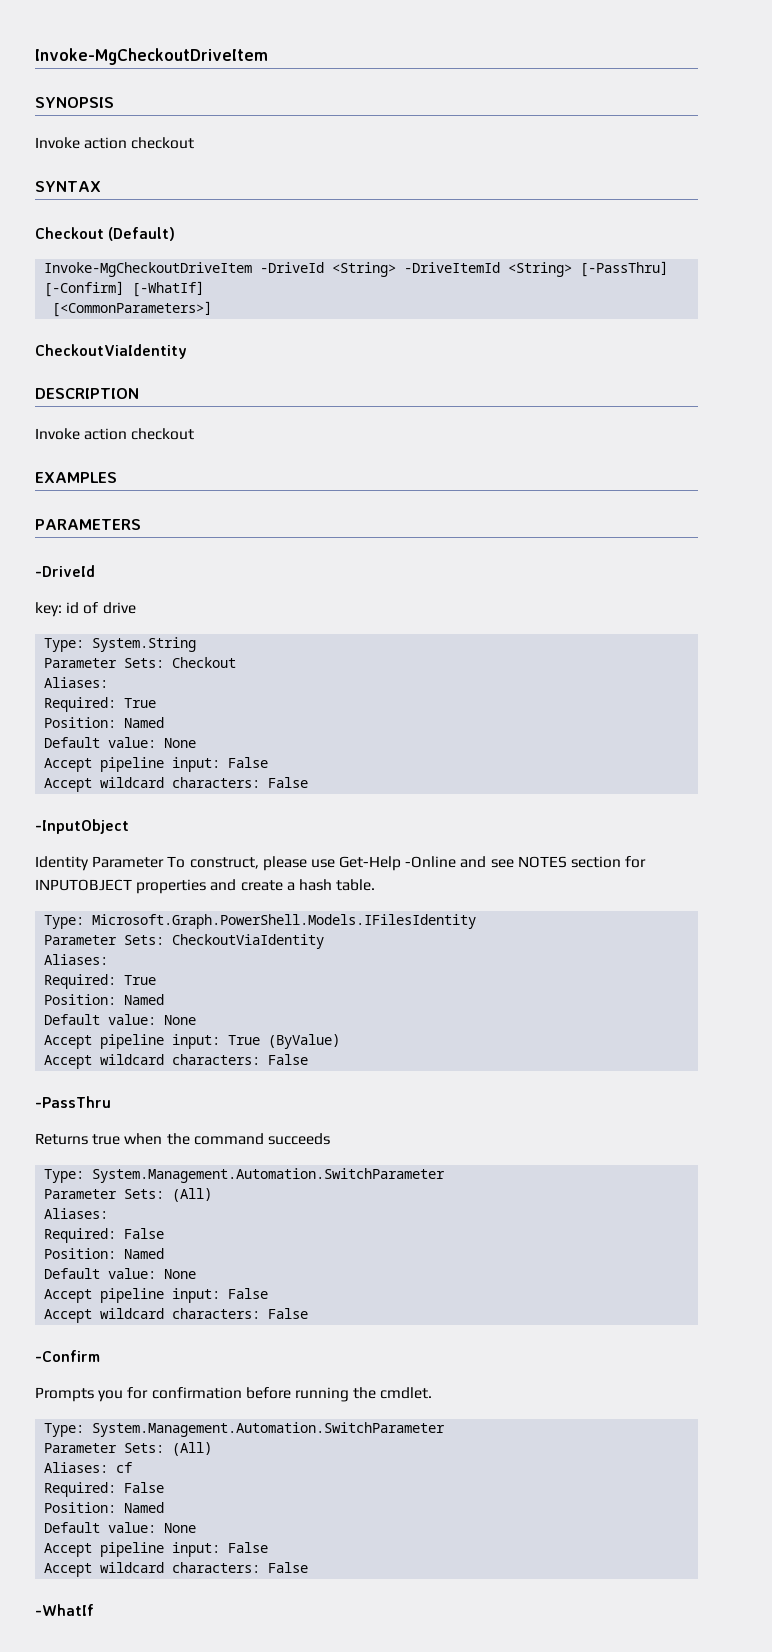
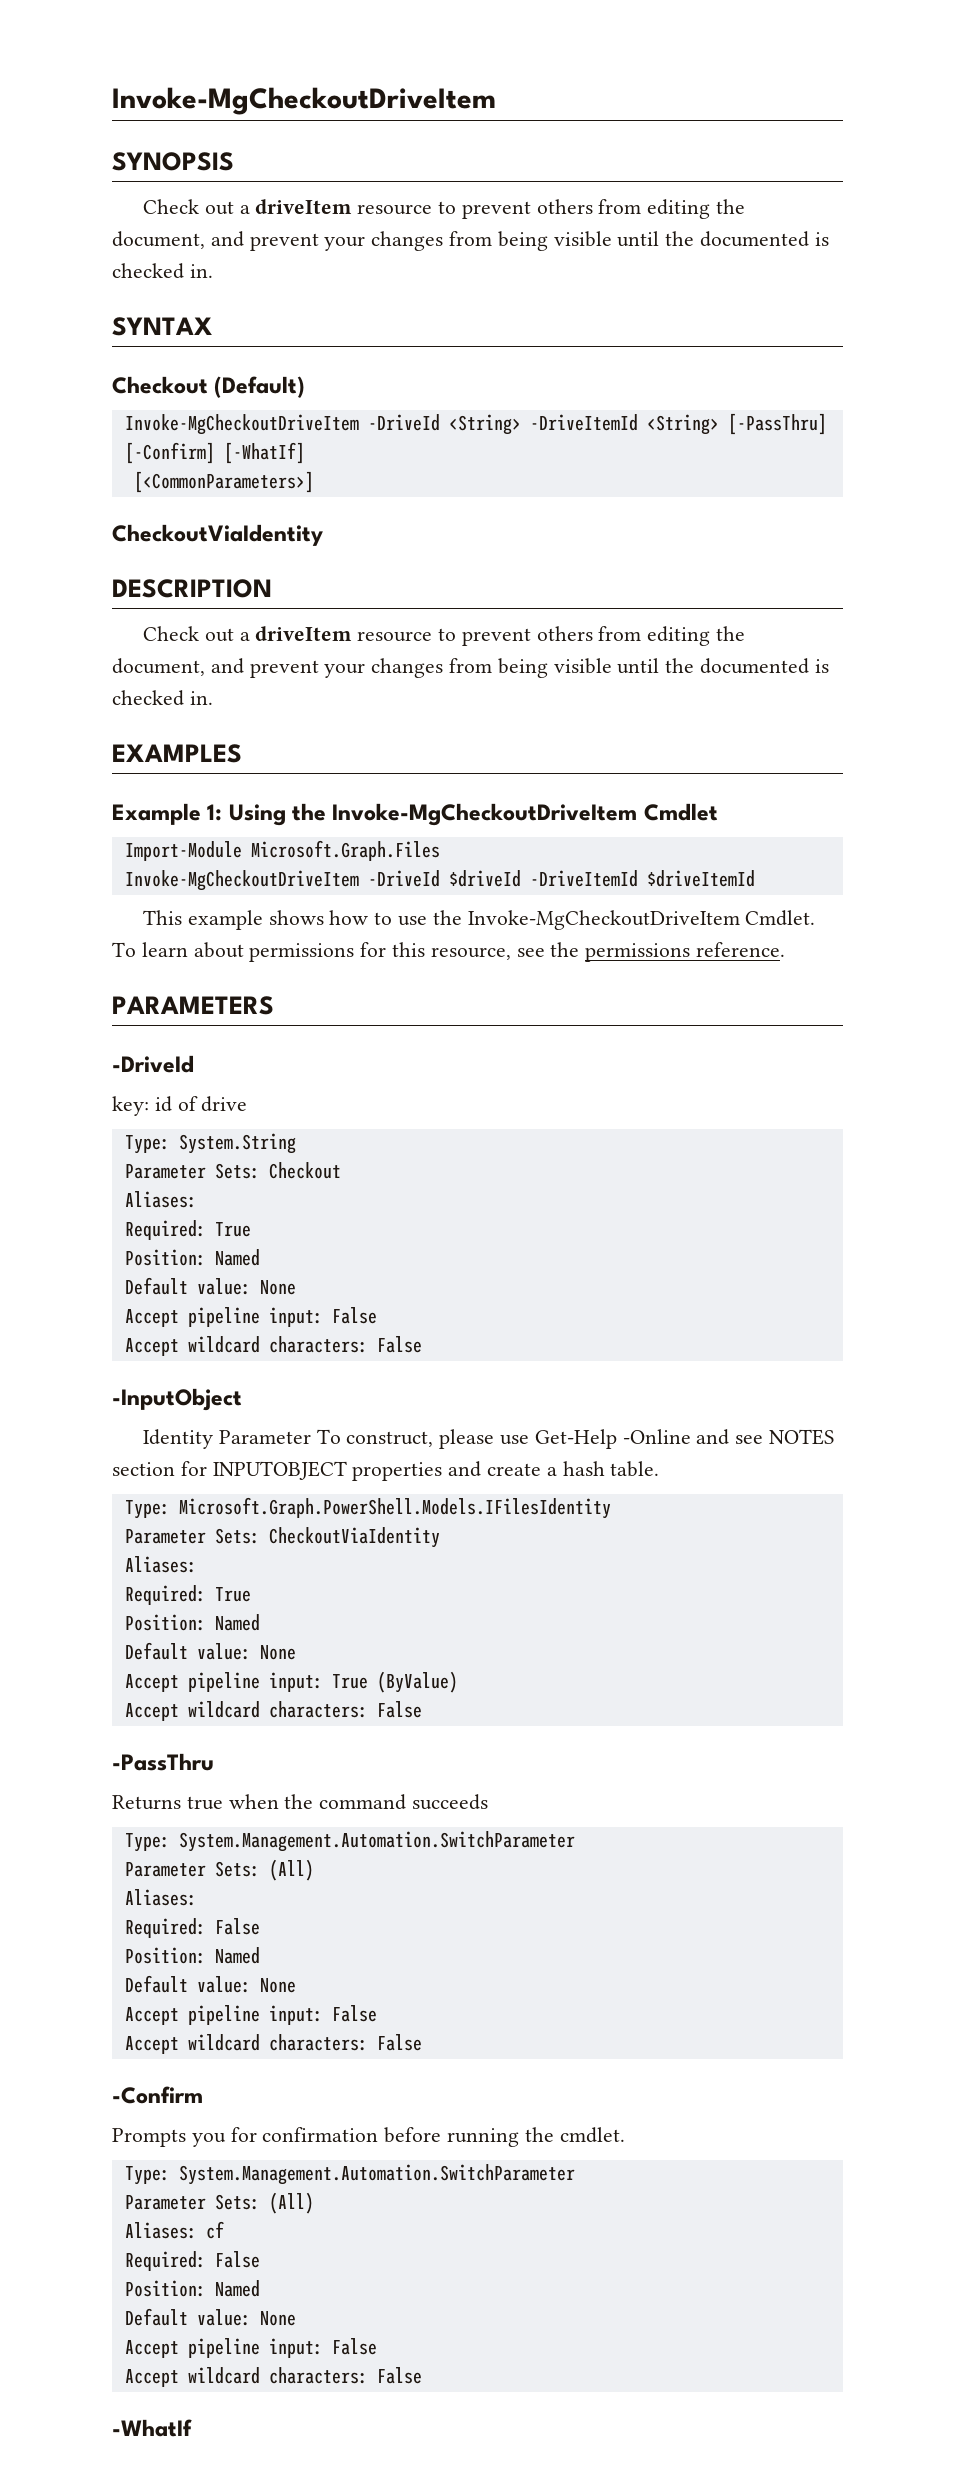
  SYNOPSIS
- Invoke action checkout
+ Check out a driveItem resource to prevent others from editing the document, and prevent your changes from being visible until the documented is checked in.
  DESCRIPTION
- Invoke action checkout
+ Check out a driveItem resource to prevent others from editing the document, and prevent your changes from being visible until the documented is checked in.
  EXAMPLES
+ Example 1: Using the Invoke-MgCheckoutDriveItem Cmdlet
+ Import-Module Microsoft.Graph.Files
+ Invoke-MgCheckoutDriveItem -DriveId $driveId -DriveItemId $driveItemId
+ This example shows how to use the Invoke-MgCheckoutDriveItem Cmdlet. To learn about permissions for this resource, see the permissions reference.

